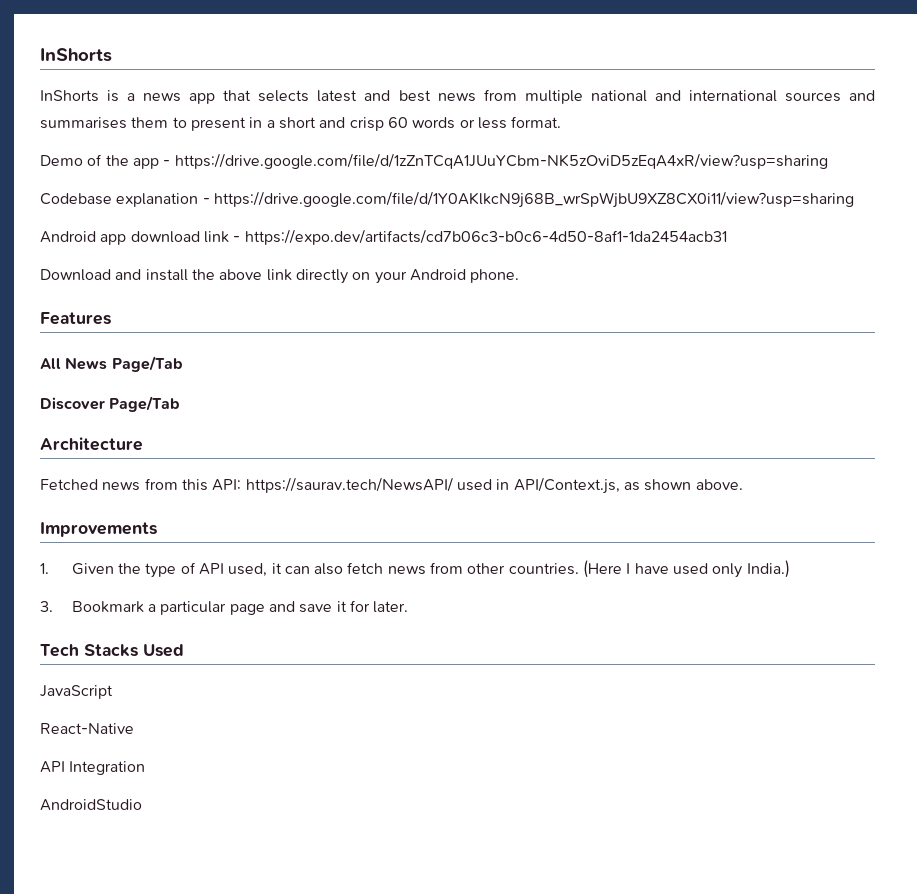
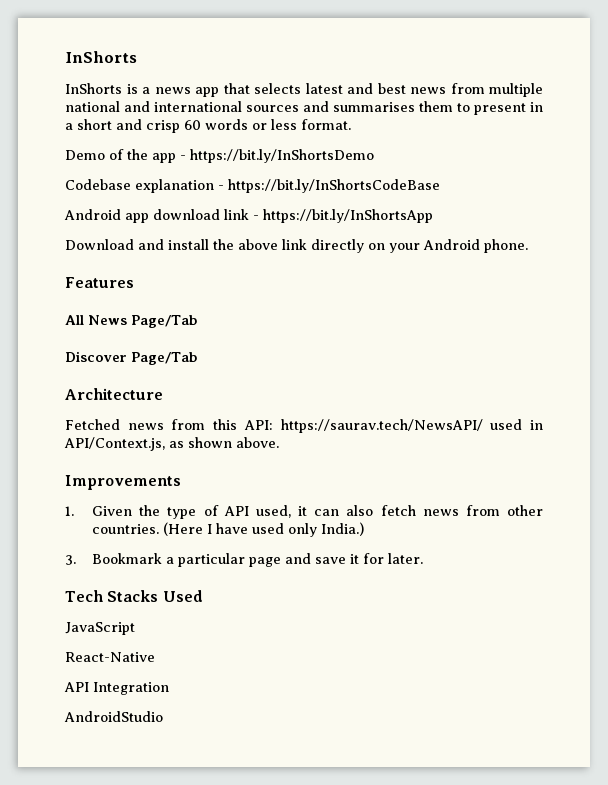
- Demo of the app - https://drive.google.com/file/d/1zZnTCqA1JUuYCbm-NK5zOviD5zEqA4xR/view?usp=sharing
+ Demo of the app - https://bit.ly/InShortsDemo
- Codebase explanation - https://drive.google.com/file/d/1Y0AKlkcN9j68B_wrSpWjbU9XZ8CX0i11/view?usp=sharing
+ Codebase explanation - https://bit.ly/InShortsCodeBase
- Android app download link - https://expo.dev/artifacts/cd7b06c3-b0c6-4d50-8af1-1da2454acb31
+ Android app download link - https://bit.ly/InShortsApp

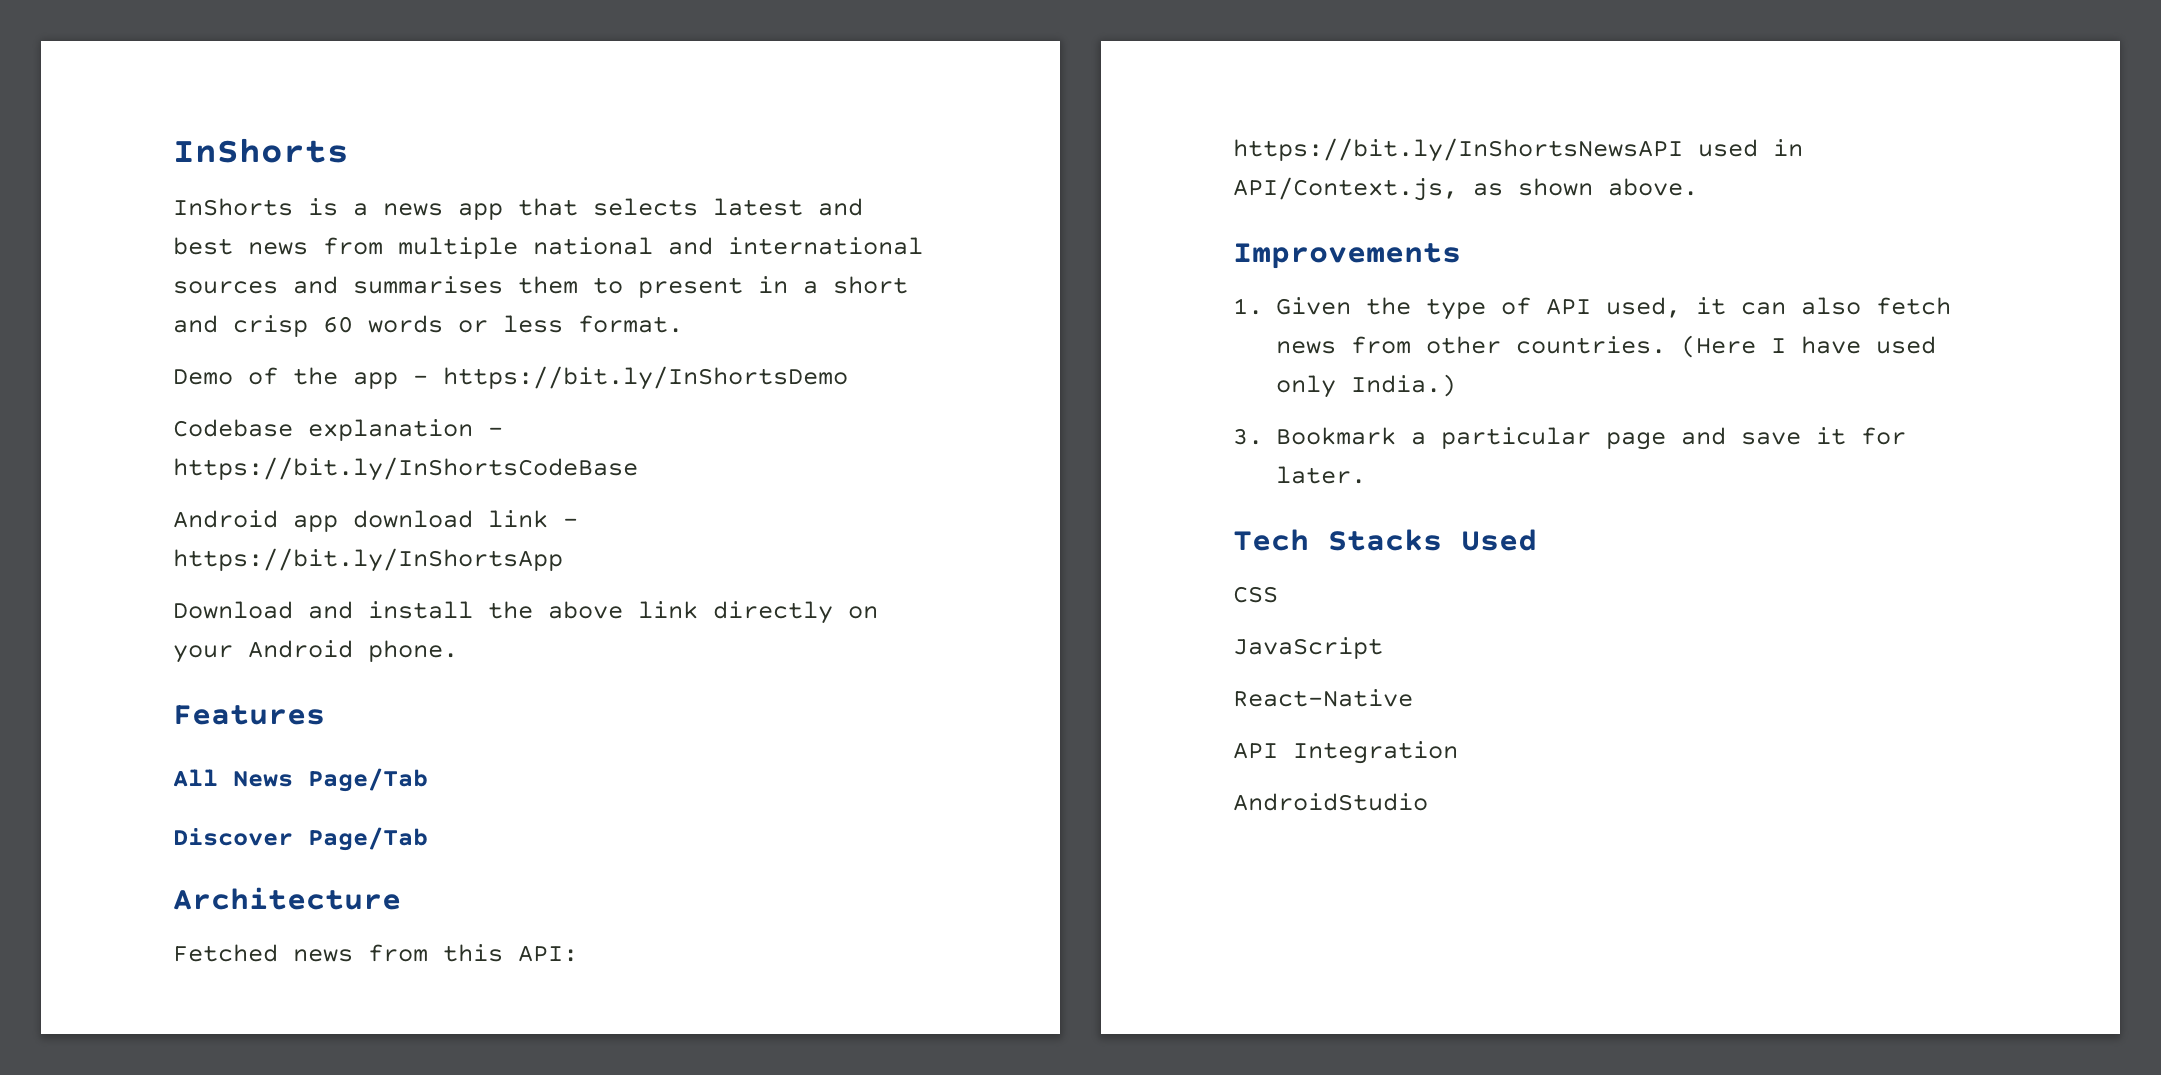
- Fetched news from this API: https://saurav.tech/NewsAPI/ used in API/Context.js, as shown above.
+ Fetched news from this API: https://bit.ly/InShortsNewsAPI used in API/Context.js, as shown above.
+ CSS

